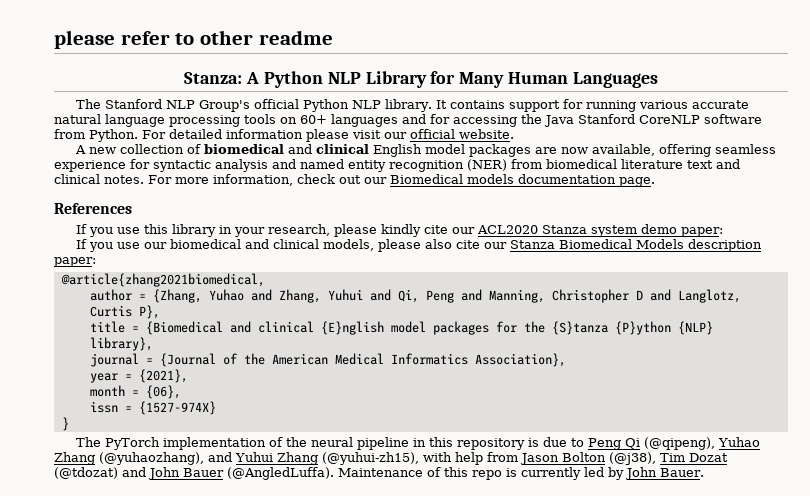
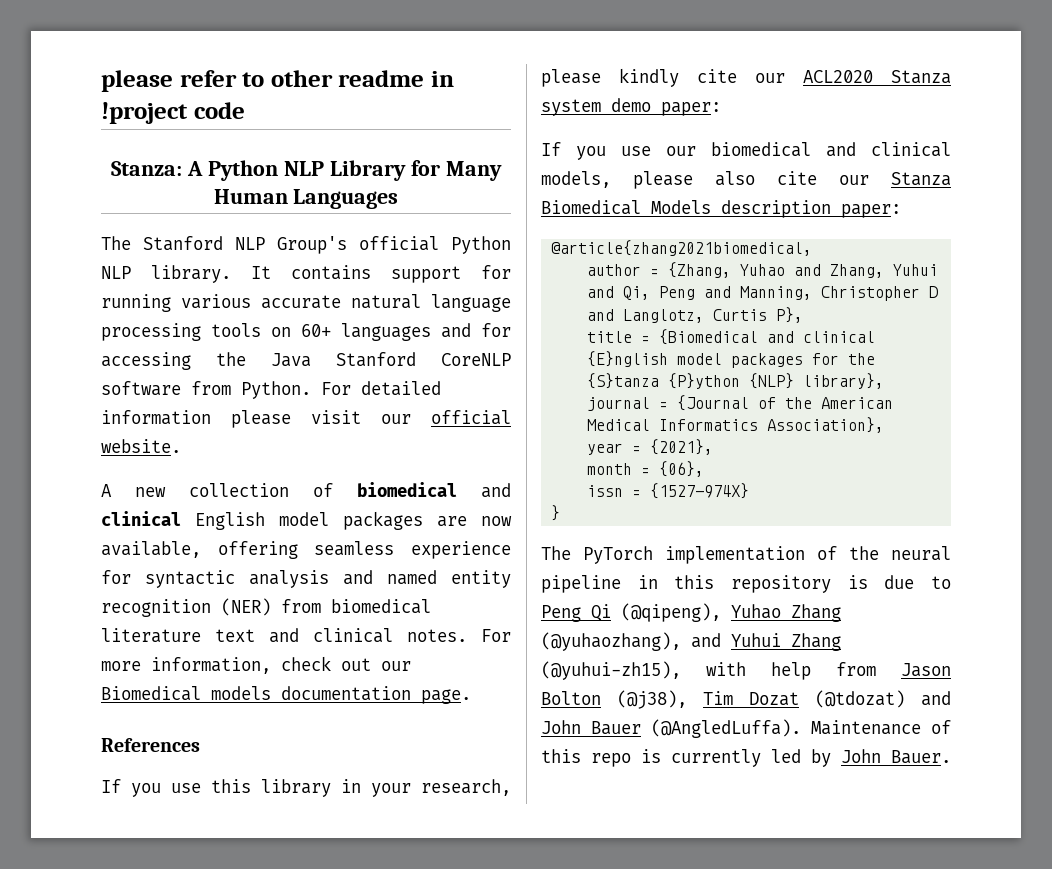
- please refer to other readme
+ please refer to other readme in !project code

